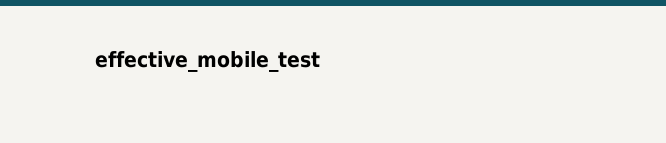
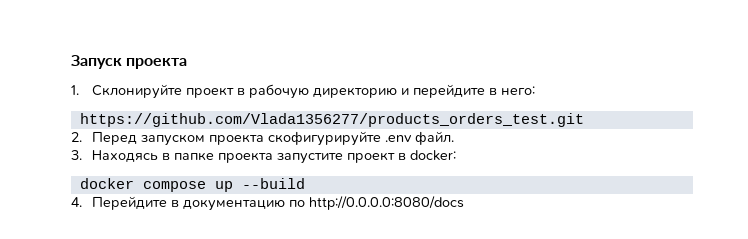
- effective_mobile_test
+ Запуск проекта
+ 1. Склонируйте проект в рабочую директорию и перейдите в него:
+ https://github.com/Vlada1356277/products_orders_test.git
+ 2. Перед запуском проекта скофигурируйте .env файл.
+ 3. Находясь в папке проекта запустите проект в docker:
+ docker compose up --build
+ 4. Перейдите в документацию по http://0.0.0.0:8080/docs

